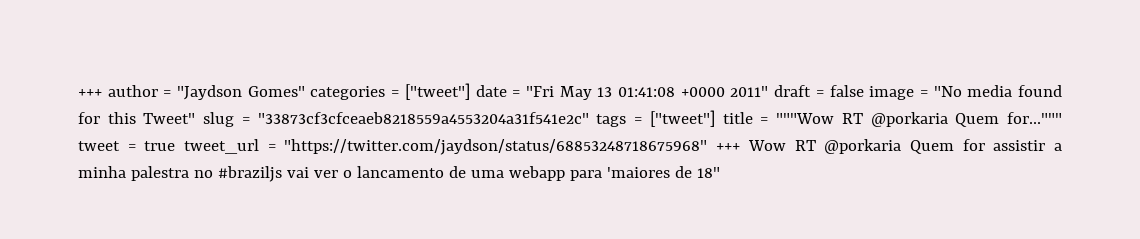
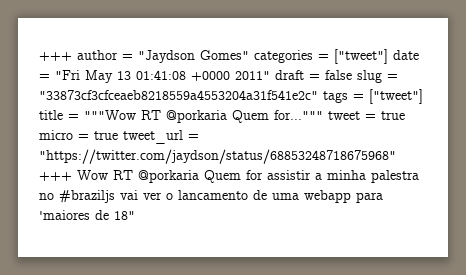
- +++ author = "Jaydson Gomes" categories = ["tweet"] date = "Fri May 13 01:41:08 +0000 2011" draft = false image = "No media found for this Tweet" slug = "33873cf3cfceaeb8218559a4553204a31f541e2c" tags = ["tweet"] title = """Wow RT @porkaria Quem for...""" tweet = true tweet_url = "https://twitter.com/jaydson/status/68853248718675968" +++ Wow RT @porkaria Quem for assistir a minha palestra no #braziljs vai ver o lancamento de uma webapp para 'maiores de 18"
+ +++ author = "Jaydson Gomes" categories = ["tweet"] date = "Fri May 13 01:41:08 +0000 2011" draft = false slug = "33873cf3cfceaeb8218559a4553204a31f541e2c" tags = ["tweet"] title = """Wow RT @porkaria Quem for...""" tweet = true micro = true tweet_url = "https://twitter.com/jaydson/status/68853248718675968" +++ Wow RT @porkaria Quem for assistir a minha palestra no #braziljs vai ver o lancamento de uma webapp para 'maiores de 18"

